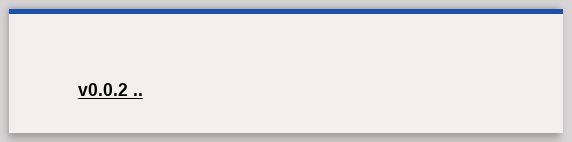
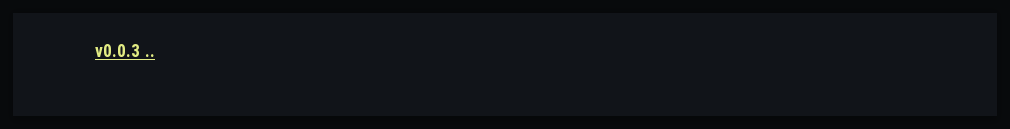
- v0.0.2 ..
+ v0.0.3 ..

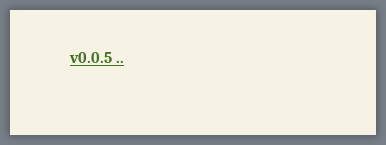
- v0.0.3 ..
+ v0.0.5 ..

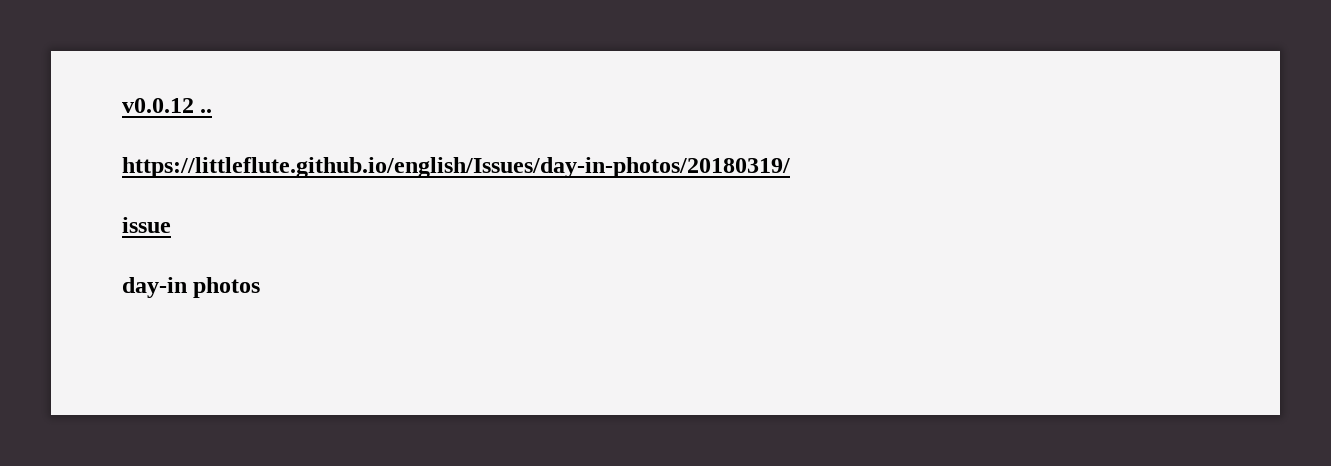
- v0.0.5 ..
+ v0.0.12 ..
+ https://littleflute.github.io/english/Issues/day-in-photos/20180319/
+ issue
+ day-in photos

